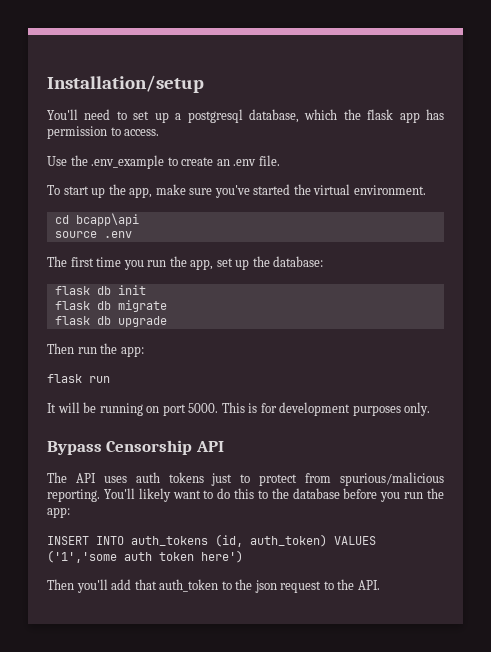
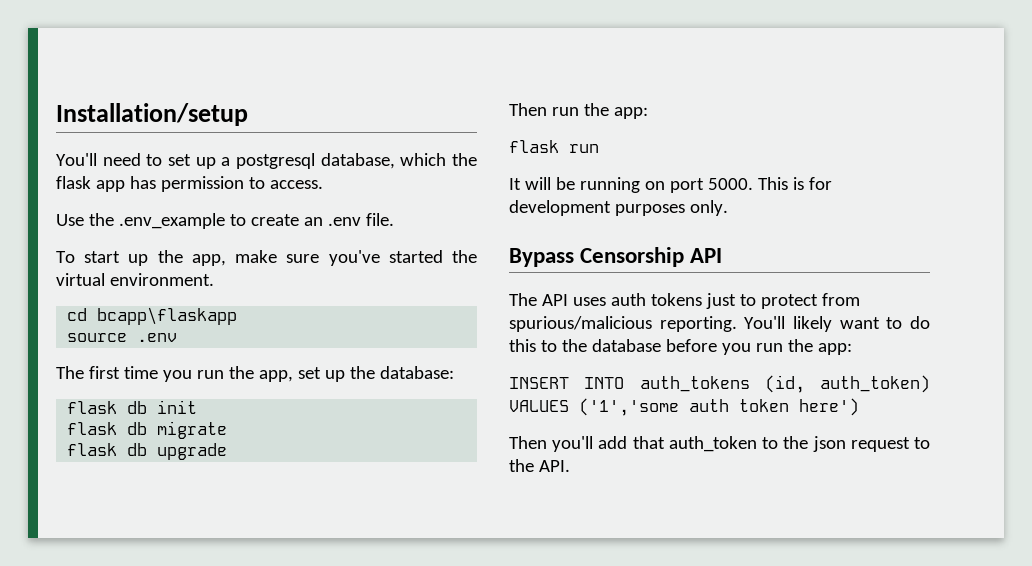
- cd bcapp\api
+ cd bcapp\flaskapp

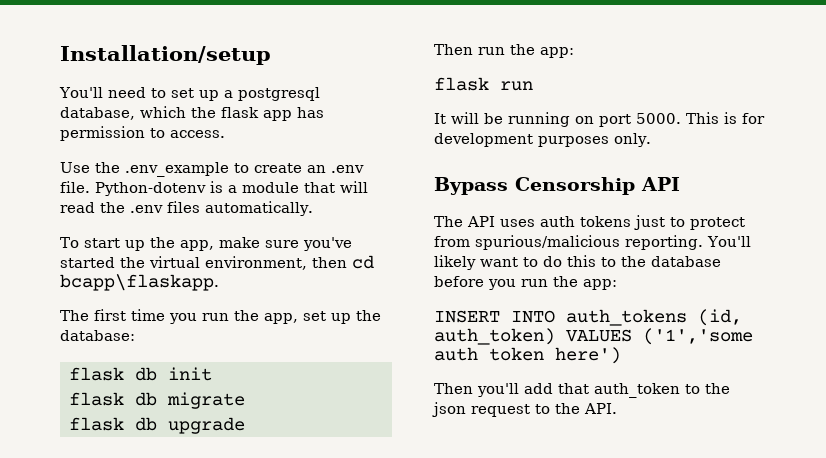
+ Python-dotenv is a module that will read the .env files automatically.
- To start up the app, make sure you've started the virtual environment.
- cd bcapp\flaskapp
- source .env
+ To start up the app, make sure you've started the virtual environment, then cd bcapp\flaskapp.

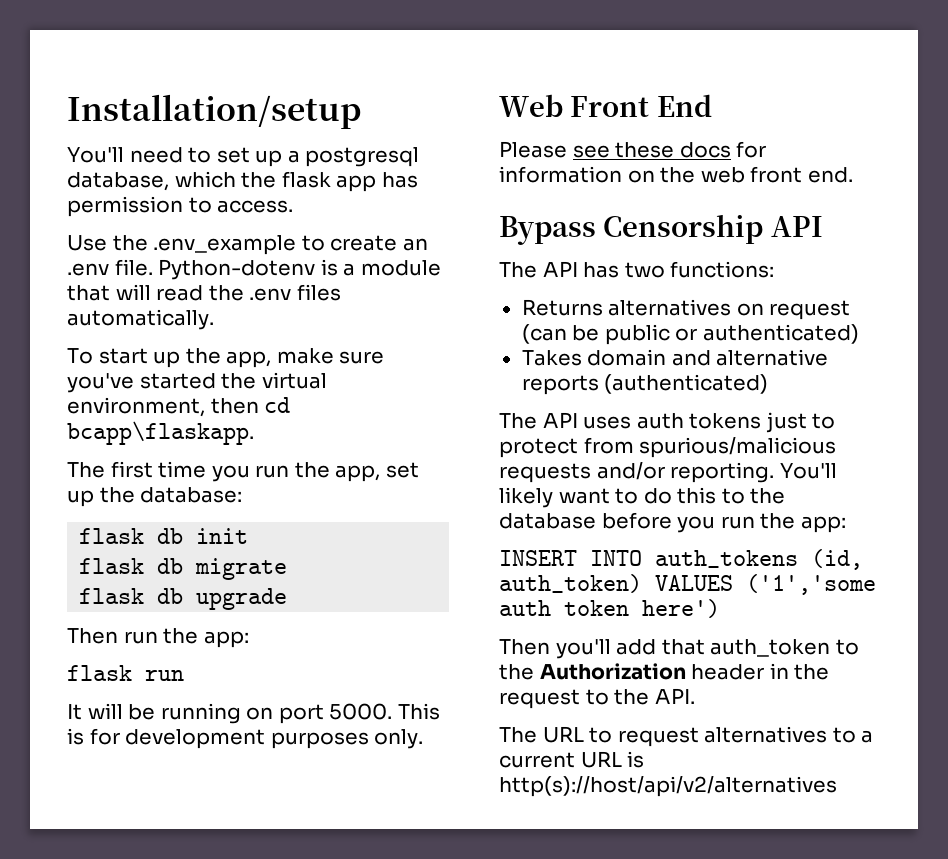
+ Web Front End
+ Please see these docs for information on the web front end.
  Bypass Censorship API
+ The API has two functions:
+ Returns alternatives on request (can be public or authenticated)
+ Takes domain and alternative reports (authenticated)
- The API uses auth tokens just to protect from spurious/malicious reporting.
+ The API uses auth tokens just to protect from spurious/malicious requests and/or reporting.
- Then you'll add that auth_token to the json request to the API.
+ Then you'll add that auth_token to the Authorization header in the request to the API.
+ The URL to request alternatives to a current URL is http(s)://host/api/v2/alternatives

